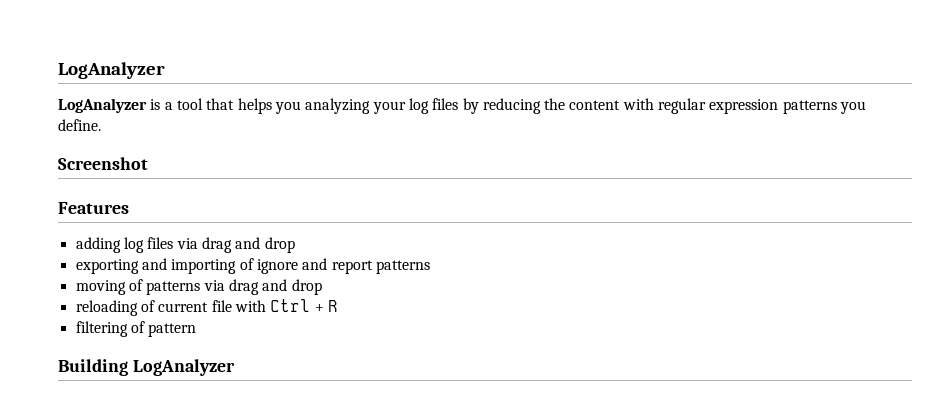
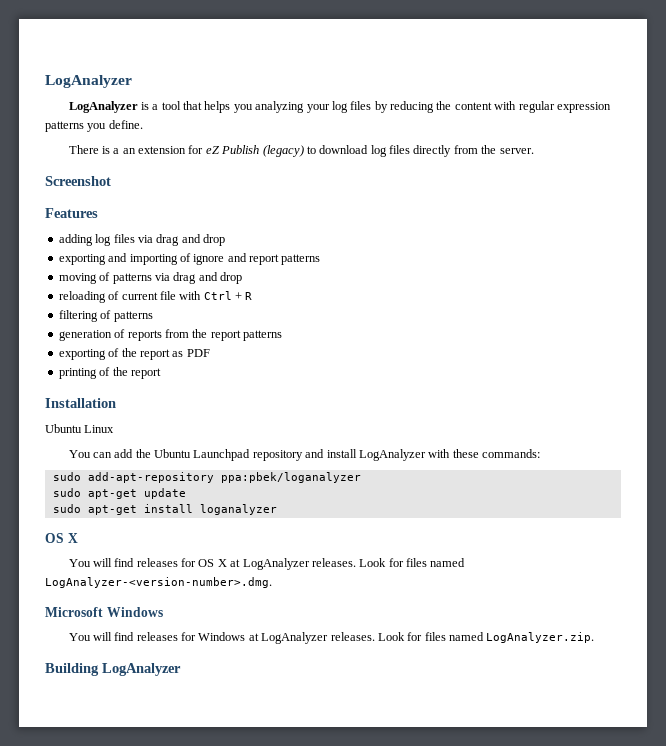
+ There is a an extension for eZ Publish (legacy) to download log files directly from the server.
- filtering of pattern
+ filtering of patterns
+ generation of reports from the report patterns
+ exporting of the report as PDF
+ printing of the report
+ Installation
+ Ubuntu Linux
+ You can add the Ubuntu Launchpad repository and install LogAnalyzer with these commands:
+ sudo add-apt-repository ppa:pbek/loganalyzer
+ sudo apt-get update
+ sudo apt-get install loganalyzer
+ OS X
+ You will find releases for OS X at LogAnalyzer releases. Look for files named LogAnalyzer-<version-number>.dmg.
+ Microsoft Windows
+ You will find releases for Windows at LogAnalyzer releases. Look for files named LogAnalyzer.zip.

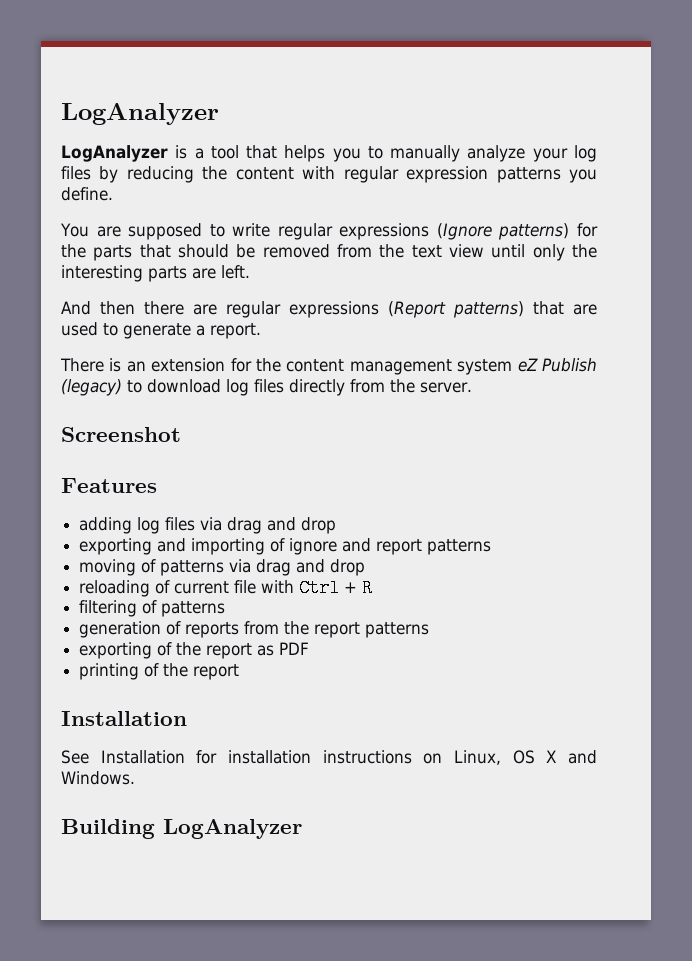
- LogAnalyzer is a tool that helps you analyzing your log files by reducing the content with regular expression patterns you define.
+ LogAnalyzer is a tool that helps you to manually analyze your log files by reducing the content with regular expression patterns you define.
+ You are supposed to write regular expressions (Ignore patterns) for the parts that should be removed from the text view until only the interesting parts are left.
+ And then there are regular expressions (Report patterns) that are used to generate a report.
- There is a an extension for eZ Publish (legacy) to download log files directly from the server.
+ There is an extension for the content management system eZ Publish (legacy) to download log files directly from the server.
- Ubuntu Linux
- You can add the Ubuntu Launchpad repository and install LogAnalyzer with these commands:
- sudo add-apt-repository ppa:pbek/loganalyzer
- sudo apt-get update
- sudo apt-get install loganalyzer
- OS X
- You will find releases for OS X at LogAnalyzer releases. Look for files named LogAnalyzer-<version-number>.dmg.
- Microsoft Windows
- You will find releases for Windows at LogAnalyzer releases. Look for files named LogAnalyzer.zip.
+ See Installation for installation instructions on Linux, OS X and Windows.

